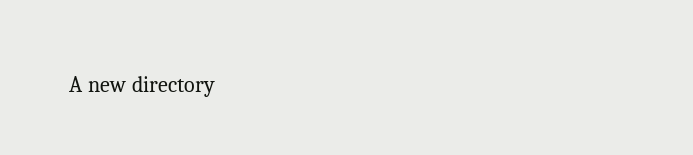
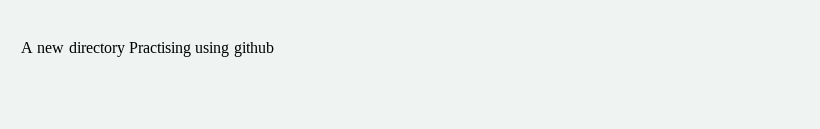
- A new directory
+ A new directory Practising using github

